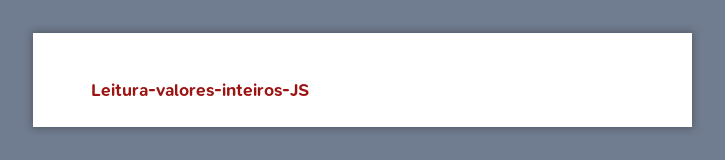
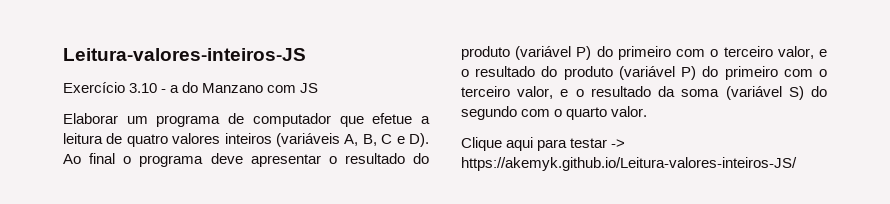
+ Exercício 3.10 - a do Manzano com JS
+ Elaborar um programa de computador que efetue a leitura de quatro valores inteiros (variáveis A, B, C e D). Ao final o programa deve apresentar o resultado do produto (variável P) do primeiro com o terceiro valor, e o resultado do produto (variável P) do primeiro com o terceiro valor, e o resultado da soma (variável S) do segundo com o quarto valor.
+ Clique aqui para testar -> https://akemyk.github.io/Leitura-valores-inteiros-JS/

